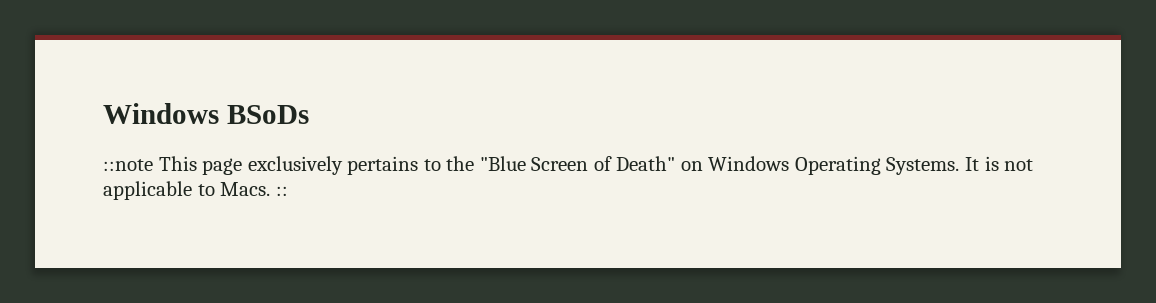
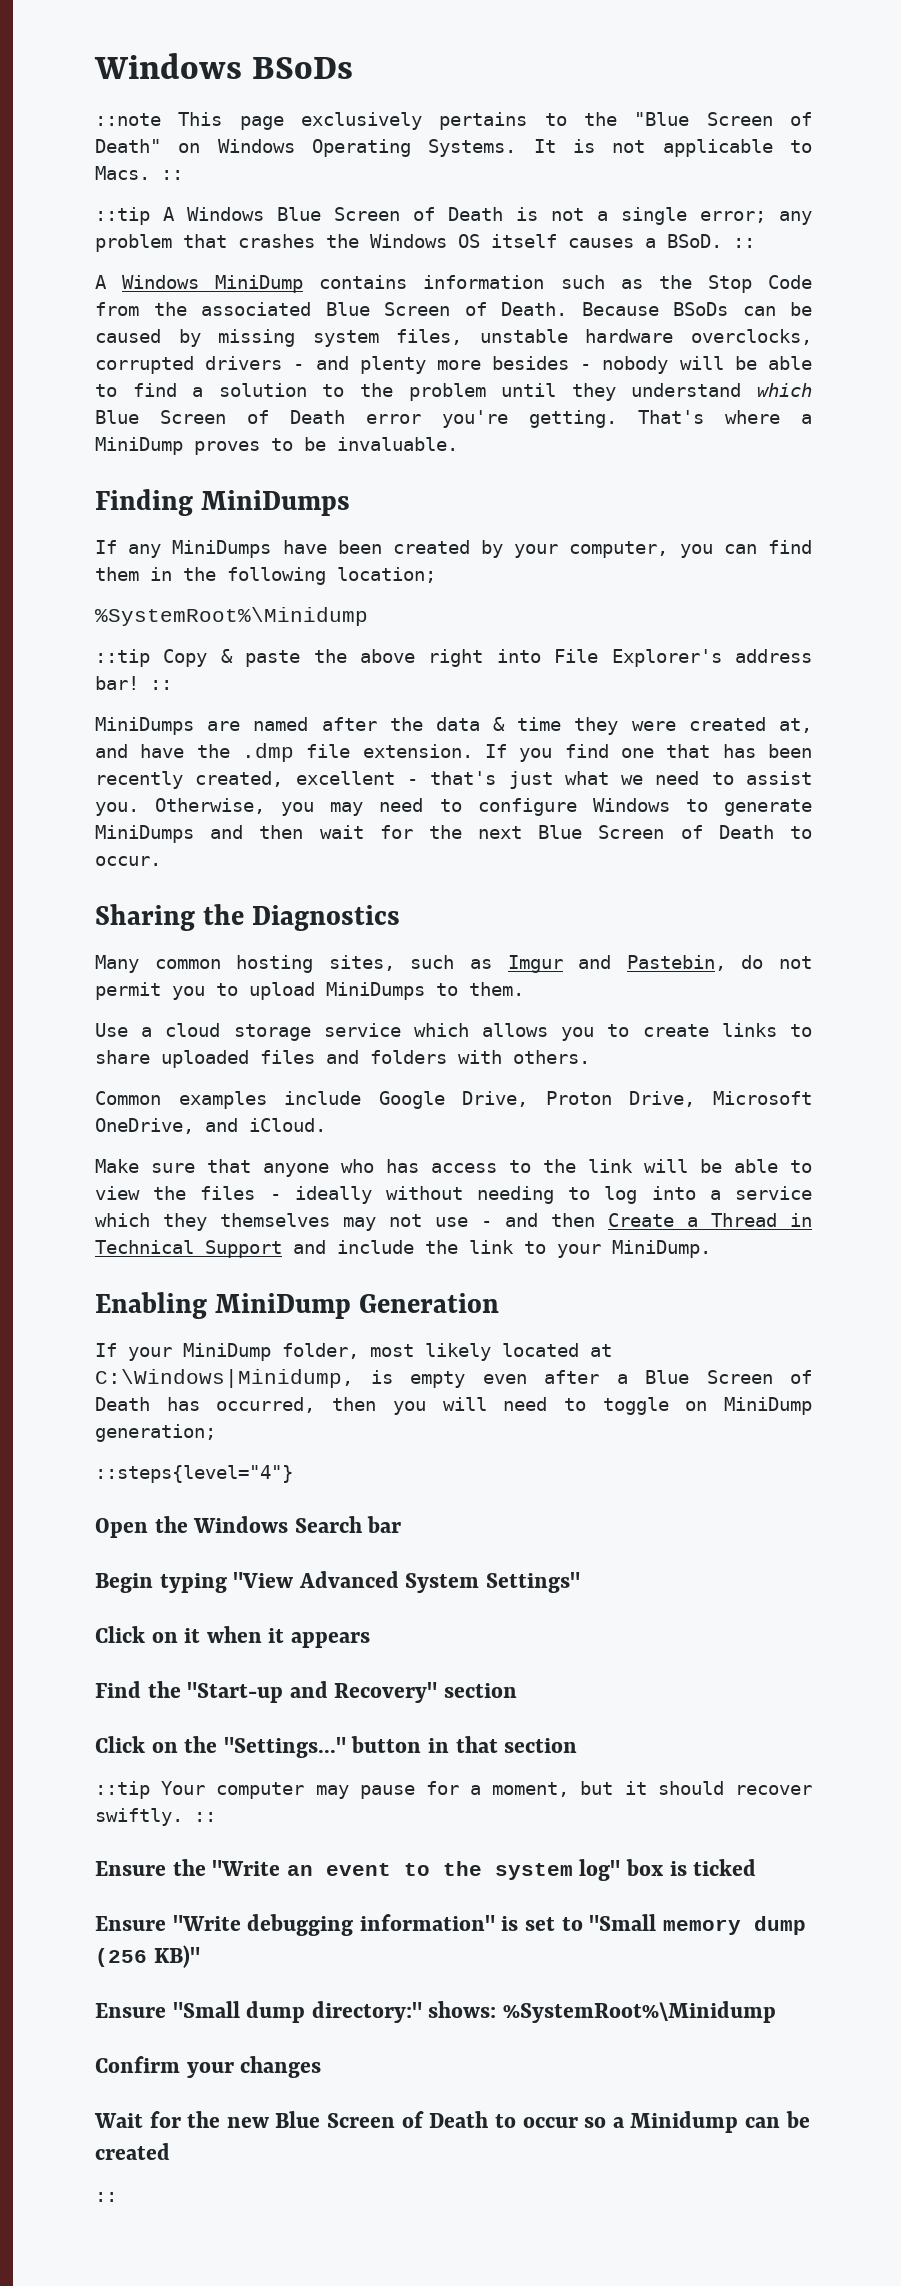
+ ::tip A Windows Blue Screen of Death is not a single error; any problem that crashes the Windows OS itself causes a BSoD. ::
+ A Windows MiniDump contains information such as the Stop Code from the associated Blue Screen of Death. Because BSoDs can be caused by missing system files, unstable hardware overclocks, corrupted drivers - and plenty more besides - nobody will be able to find a solution to the problem until they understand which Blue Screen of Death error you're getting. That's where a MiniDump proves to be invaluable.
+ Finding MiniDumps
+ If any MiniDumps have been created by your computer, you can find them in the following location;
+ %SystemRoot%\Minidump
+ ::tip Copy & paste the above right into File Explorer's address bar! ::
+ MiniDumps are named after the data & time they were created at, and have the .dmp file extension. If you find one that has been recently created, excellent - that's just what we need to assist you. Otherwise, you may need to configure Windows to generate MiniDumps and then wait for the next Blue Screen of Death to occur.
+ Sharing the Diagnostics
+ Many common hosting sites, such as Imgur and Pastebin, do not permit you to upload MiniDumps to them.
+ Use a cloud storage service which allows you to create links to share uploaded files and folders with others.
+ Common examples include Google Drive, Proton Drive, Microsoft OneDrive, and iCloud.
+ Make sure that anyone who has access to the link will be able to view the files - ideally without needing to log into a service which they themselves may not use - and then Create a Thread in Technical Support and include the link to your MiniDump.
+ Enabling MiniDump Generation
+ If your MiniDump folder, most likely located at C:\Windows|Minidump, is empty even after a Blue Screen of Death has occurred, then you will need to toggle on MiniDump generation;
+ ::steps{level="4"}
+ Open the Windows Search bar
+ Begin typing "View Advanced System Settings"
+ Click on it when it appears
+ Find the "Start-up and Recovery" section
+ Click on the "Settings..." button in that section
+ ::tip Your computer may pause for a moment, but it should recover swiftly. ::
+ Ensure the "Write an event to the system log" box is ticked
+ Ensure "Write debugging information" is set to "Small memory dump (256 KB)"
+ Ensure "Small dump directory:" shows: %SystemRoot%\Minidump
+ Confirm your changes
+ Wait for the new Blue Screen of Death to occur so a Minidump can be created
+ ::

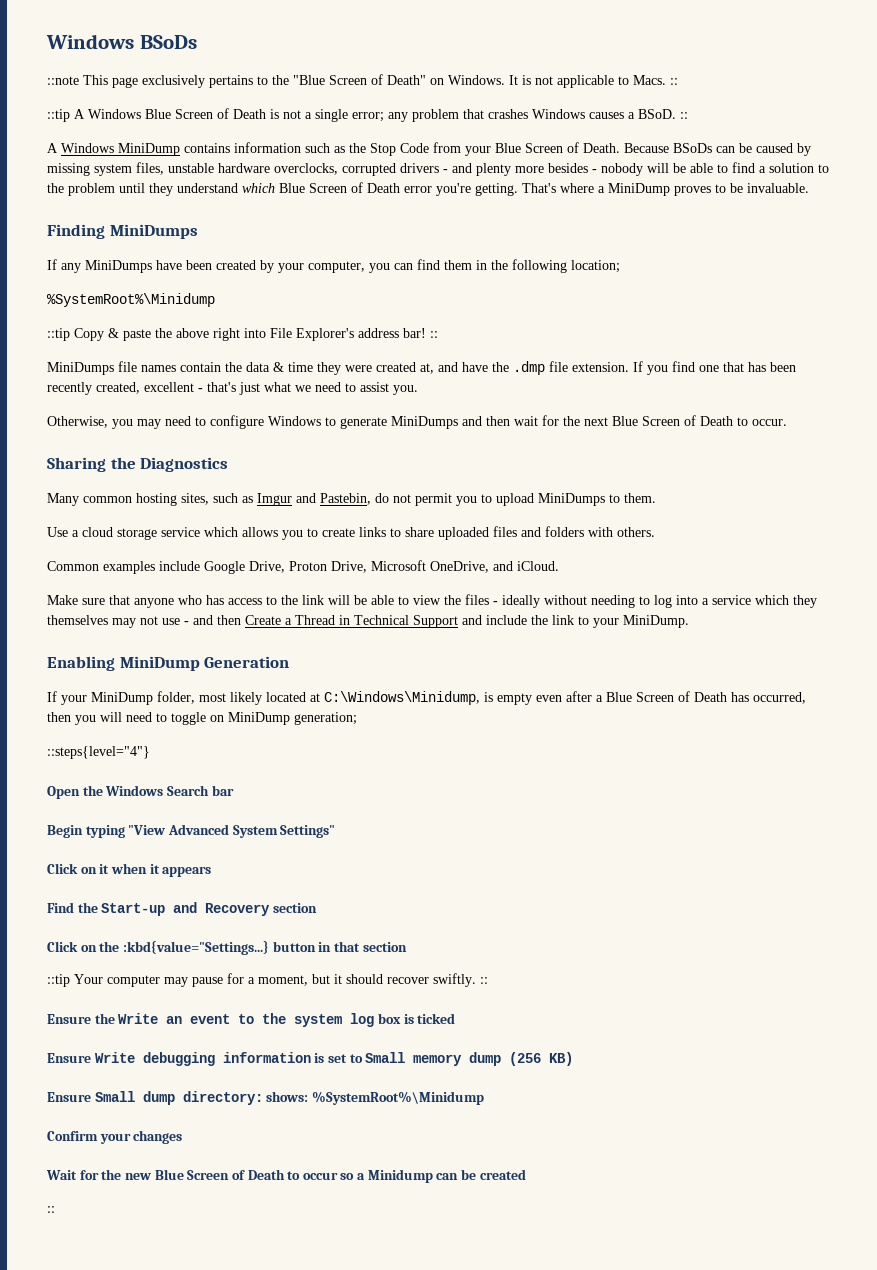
- ::note This page exclusively pertains to the "Blue Screen of Death" on Windows Operating Systems.
+ ::note This page exclusively pertains to the "Blue Screen of Death" on Windows.
- ::tip A Windows Blue Screen of Death is not a single error; any problem that crashes the Windows OS itself causes a BSoD. ::
+ ::tip A Windows Blue Screen of Death is not a single error; any problem that crashes Windows causes a BSoD. ::
- A Windows MiniDump contains information such as the Stop Code from the associated Blue Screen of Death.
+ A Windows MiniDump contains information such as the Stop Code from your Blue Screen of Death.
- MiniDumps are named after the data & time they were created at, and have the .dmp file extension.
+ MiniDumps file names contain the data & time they were created at, and have the .dmp file extension.
- If you find one that has been recently created, excellent - that's just what we need to assist you. Otherwise, you may need to configure Windows to generate MiniDumps and then wait for the next Blue Screen of Death to occur.
+ If you find one that has been recently created, excellent - that's just what we need to assist you.
+ Otherwise, you may need to configure Windows to generate MiniDumps and then wait for the next Blue Screen of Death to occur.
- If your MiniDump folder, most likely located at C:\Windows|Minidump, is empty even after a Blue Screen of Death has occurred, then you will need to toggle on MiniDump generation;
+ If your MiniDump folder, most likely located at C:\Windows\Minidump, is empty even after a Blue Screen of Death has occurred, then you will need to toggle on MiniDump generation;
- Find the "Start-up and Recovery" section
+ Find the Start-up and Recovery section
- Click on the "Settings..." button in that section
+ Click on the :kbd{value="Settings...} button in that section
- Ensure the "Write an event to the system log" box is ticked
+ Ensure the Write an event to the system log box is ticked
- Ensure "Write debugging information" is set to "Small memory dump (256 KB)"
- Ensure "Small dump directory:" shows: %SystemRoot%\Minidump
+ Ensure Write debugging information is set to Small memory dump (256 KB)
+ Ensure Small dump directory: shows: %SystemRoot%\Minidump

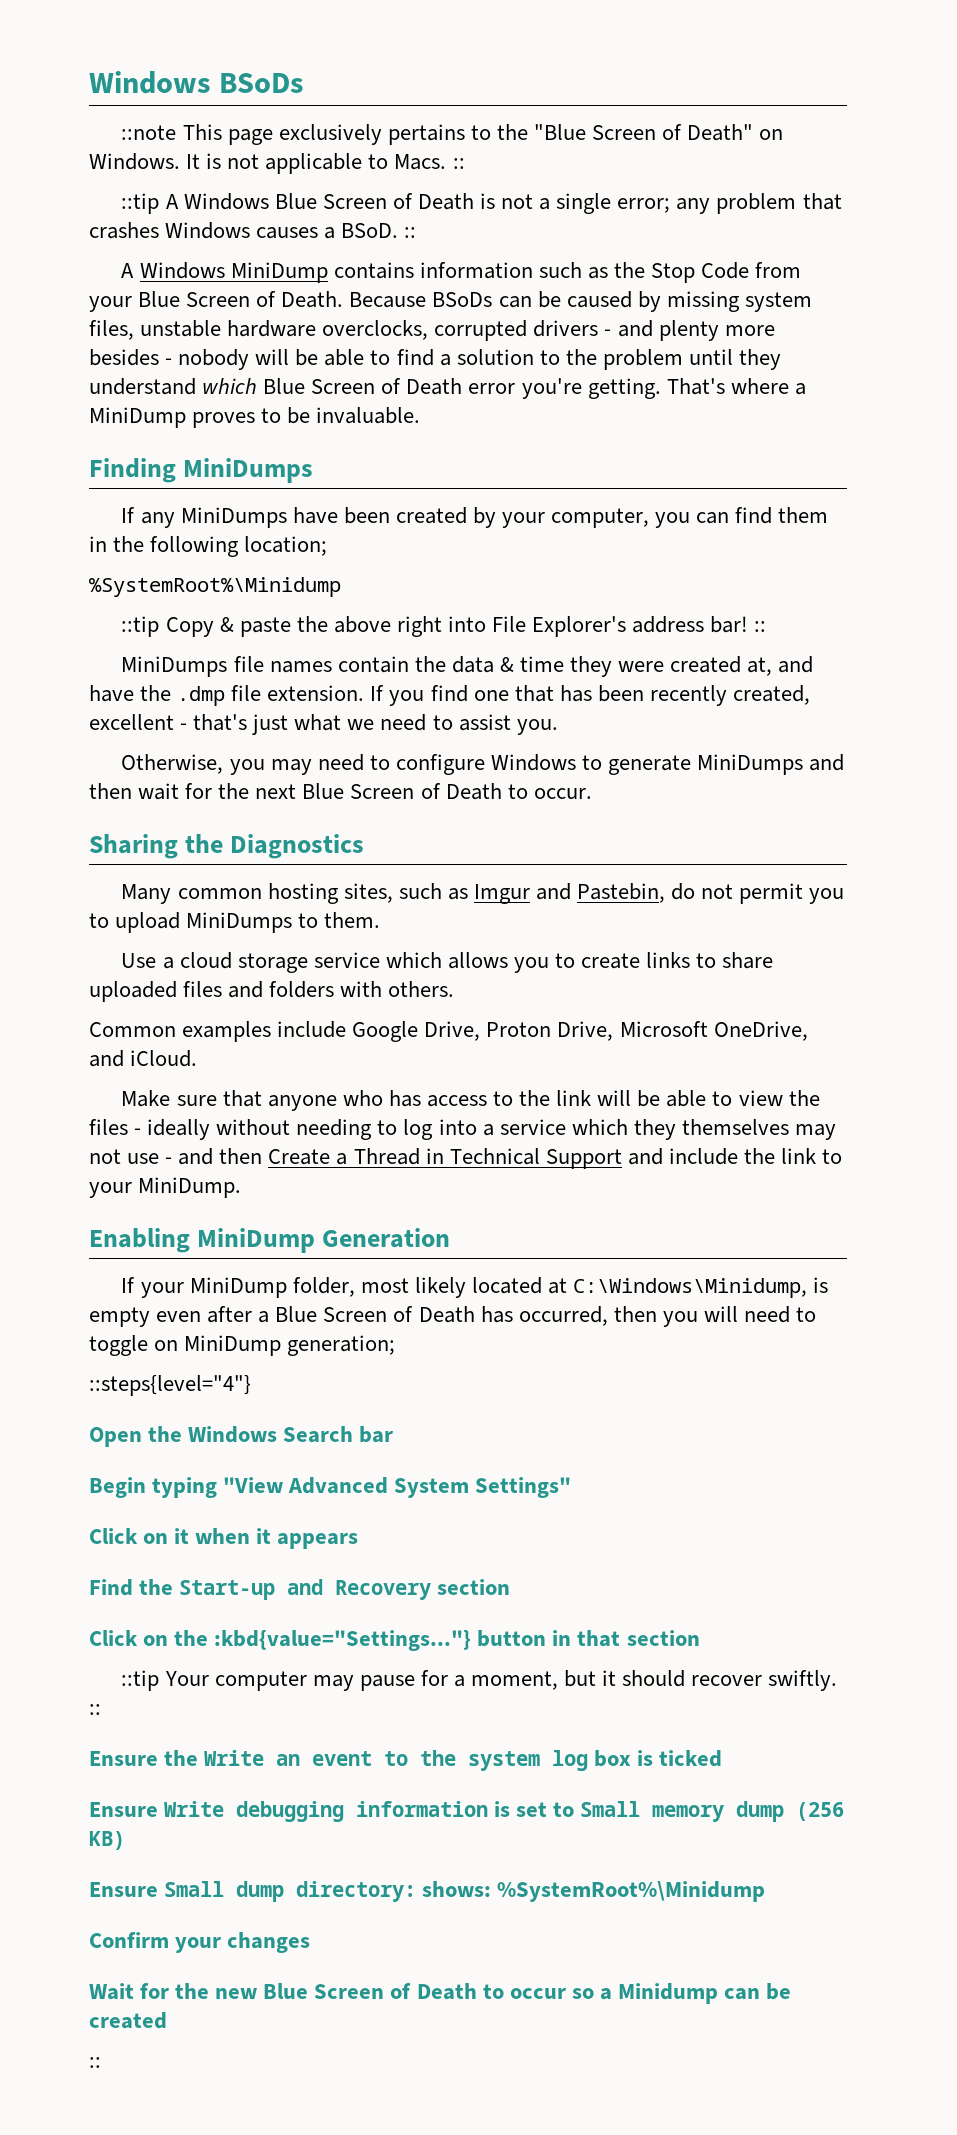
- Click on the :kbd{value="Settings...} button in that section
+ Click on the :kbd{value="Settings..."} button in that section

